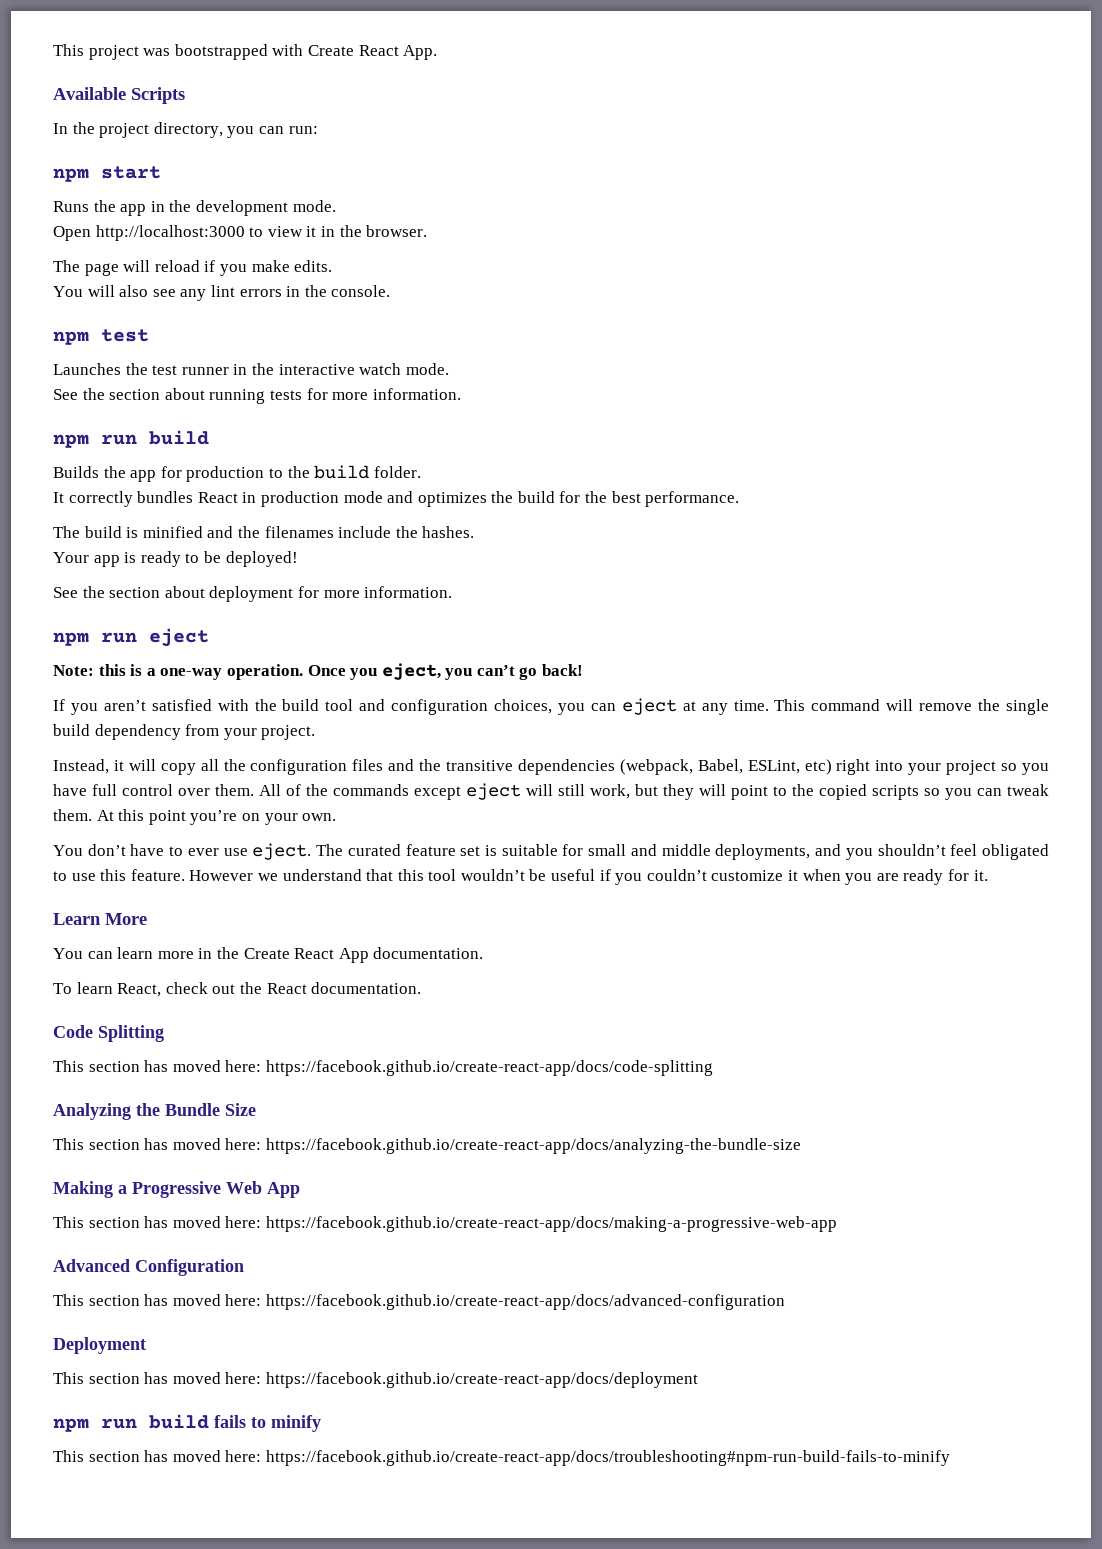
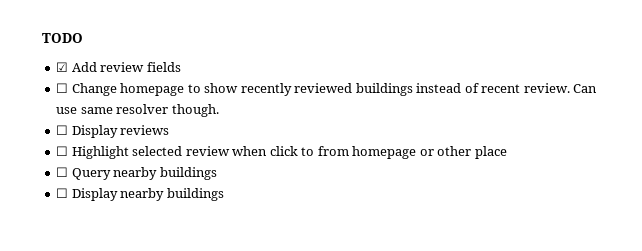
- This project was bootstrapped with Create React App.
- Available Scripts
- In the project directory, you can run:
- npm start
- Runs the app in the development mode.
- Open http://localhost:3000 to view it in the browser.
- The page will reload if you make edits.
- You will also see any lint errors in the console.
- npm test
- Launches the test runner in the interactive watch mode.
- See the section about running tests for more information.
- npm run build
- Builds the app for production to the build folder.
- It correctly bundles React in production mode and optimizes the build for the best performance.
- The build is minified and the filenames include the hashes.
- Your app is ready to be deployed!
- See the section about deployment for more information.
- npm run eject
- Note: this is a one-way operation. Once you eject, you can’t go back!
- If you aren’t satisfied with the build tool and configuration choices, you can eject at any time. This command will remove the single build dependency from your project.
- Instead, it will copy all the configuration files and the transitive dependencies (webpack, Babel, ESLint, etc) right into your project so you have full control over them. All of the commands except eject will still work, but they will point to the copied scripts so you can tweak them. At this point you’re on your own.
- You don’t have to ever use eject. The curated feature set is suitable for small and middle deployments, and you shouldn’t feel obligated to use this feature. However we understand that this tool wouldn’t be useful if you couldn’t customize it when you are ready for it.
- Learn More
- You can learn more in the Create React App documentation.
- To learn React, check out the React documentation.
- Code Splitting
- This section has moved here: https://facebook.github.io/create-react-app/docs/code-splitting
- Analyzing the Bundle Size
- This section has moved here: https://facebook.github.io/create-react-app/docs/analyzing-the-bundle-size
- Making a Progressive Web App
- This section has moved here: https://facebook.github.io/create-react-app/docs/making-a-progressive-web-app
- Advanced Configuration
- This section has moved here: https://facebook.github.io/create-react-app/docs/advanced-configuration
- Deployment
- This section has moved here: https://facebook.github.io/create-react-app/docs/deployment
- npm run build fails to minify
- This section has moved here: https://facebook.github.io/create-react-app/docs/troubleshooting#npm-run-build-fails-to-minify
+ TODO
+ ☑ Add review fields
+ ☐ Change homepage to show recently reviewed buildings instead of recent review. Can use same resolver though.
+ ☐ Display reviews
+ ☐ Highlight selected review when click to from homepage or other place
+ ☐ Query nearby buildings
+ ☐ Display nearby buildings

